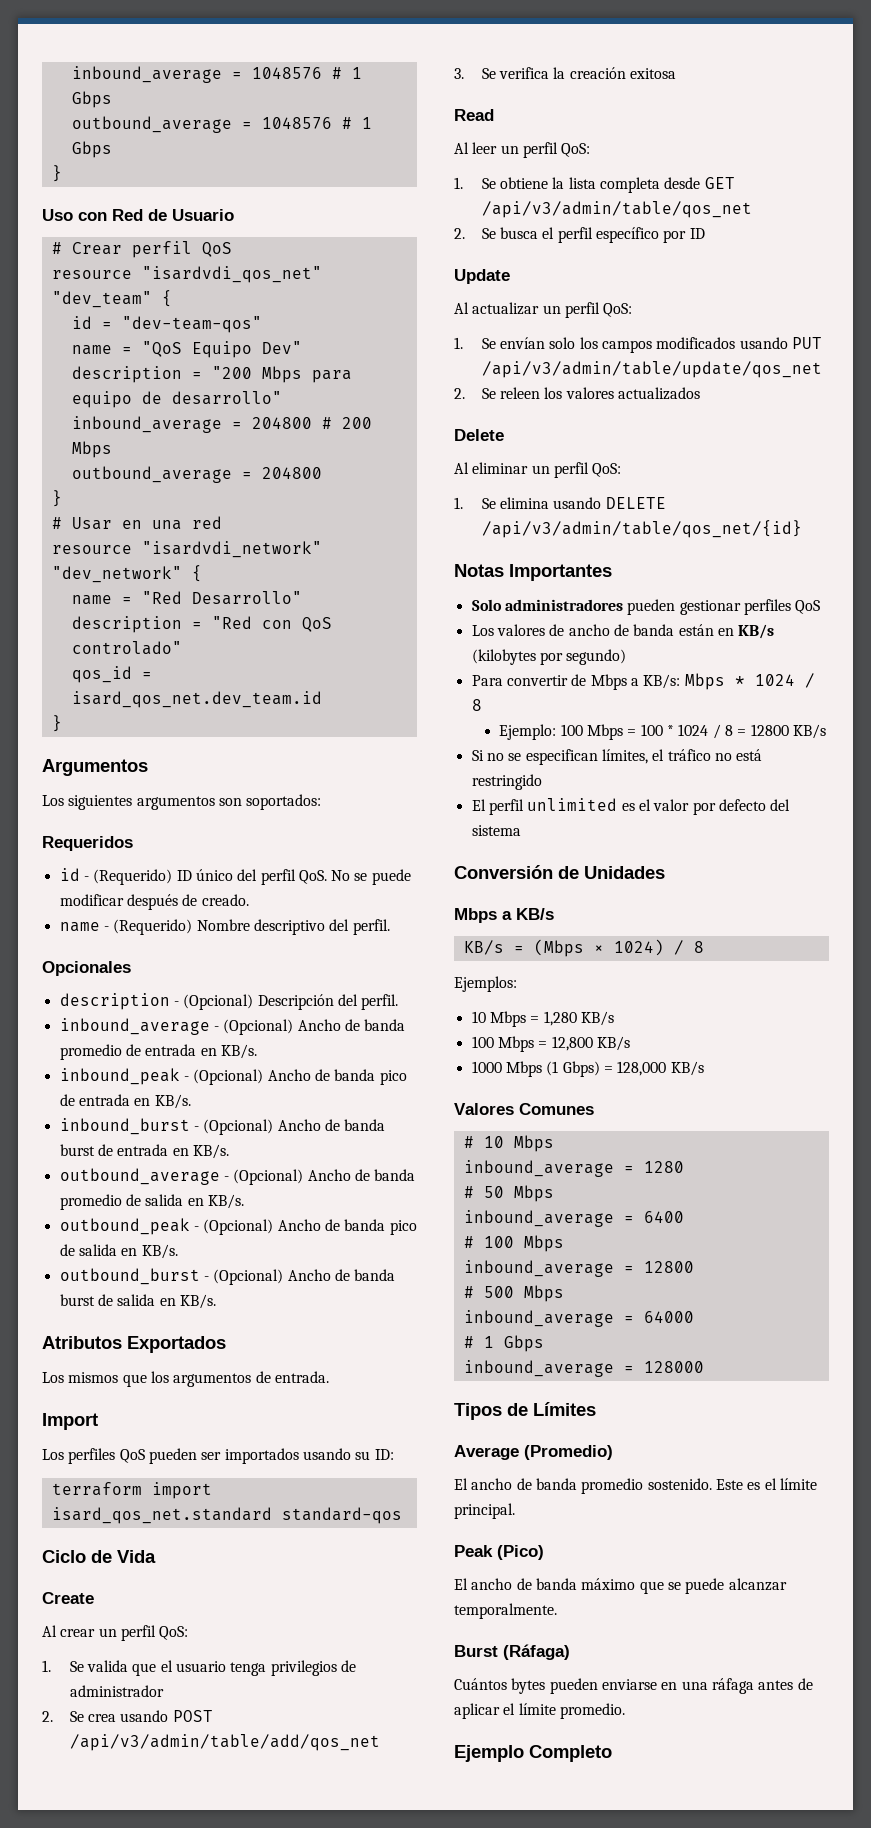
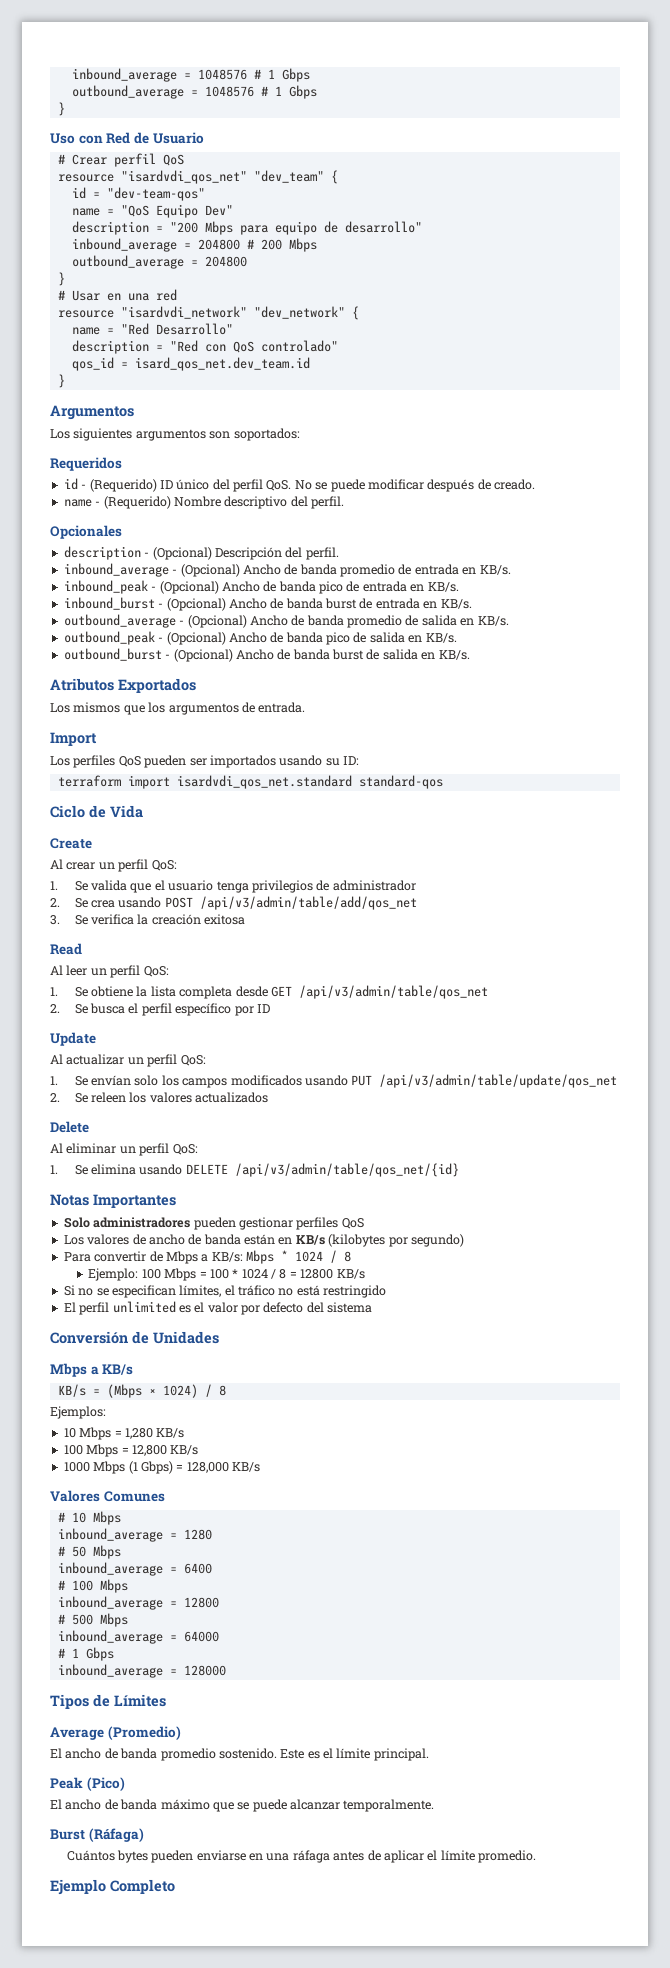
- terraform import isard_qos_net.standard standard-qos
+ terraform import isardvdi_qos_net.standard standard-qos

